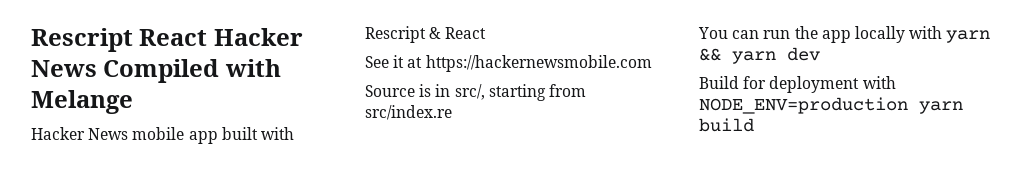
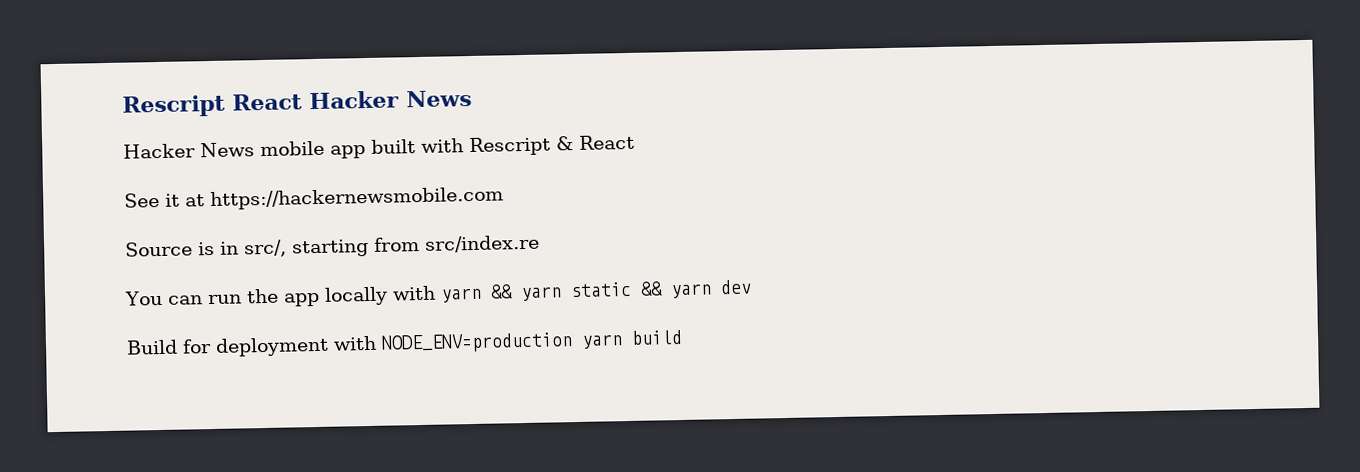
- Rescript React Hacker News Compiled with Melange
+ Rescript React Hacker News
- You can run the app locally with yarn && yarn dev
+ You can run the app locally with yarn && yarn static && yarn dev

